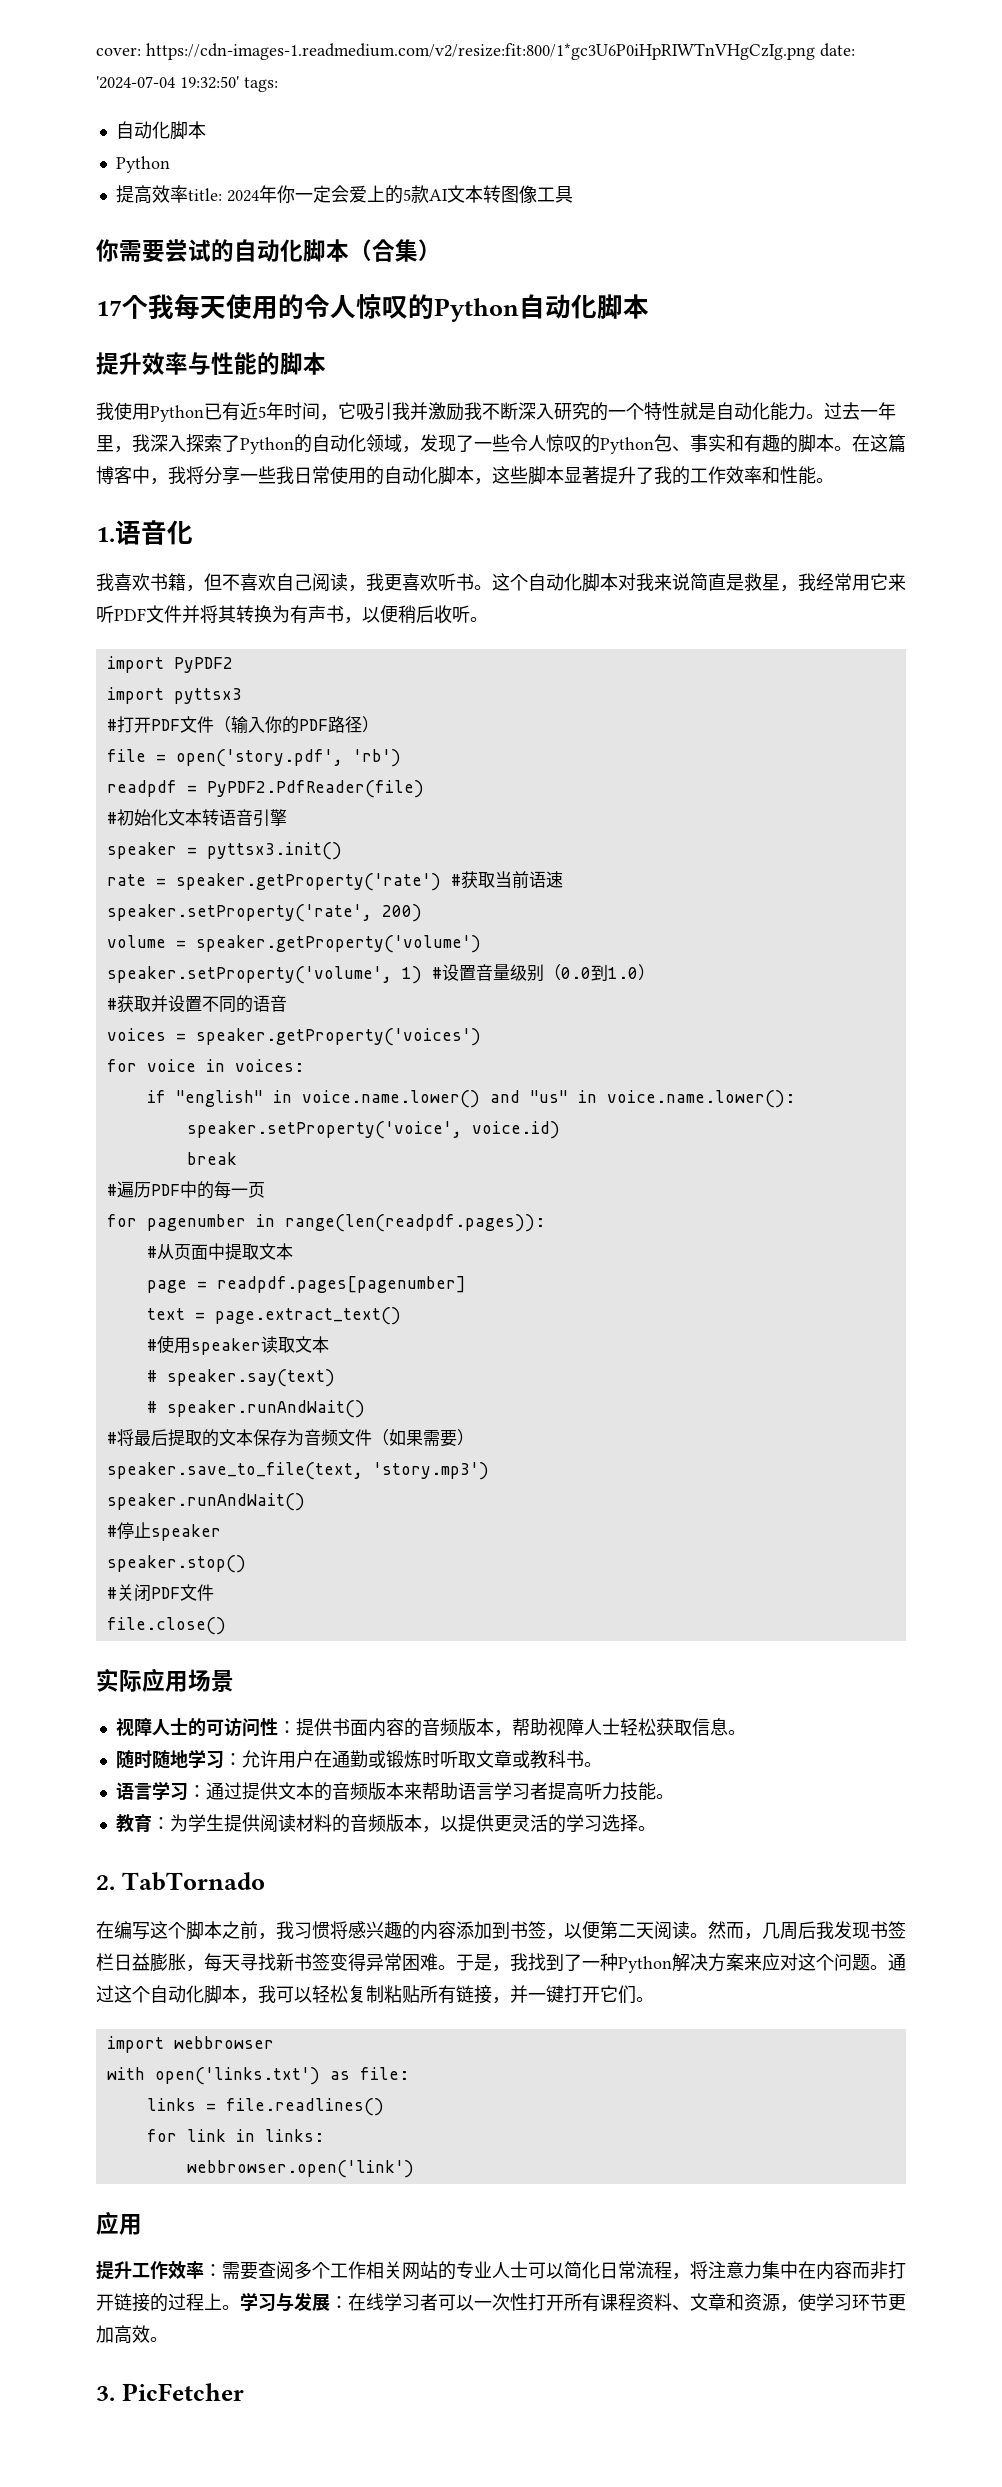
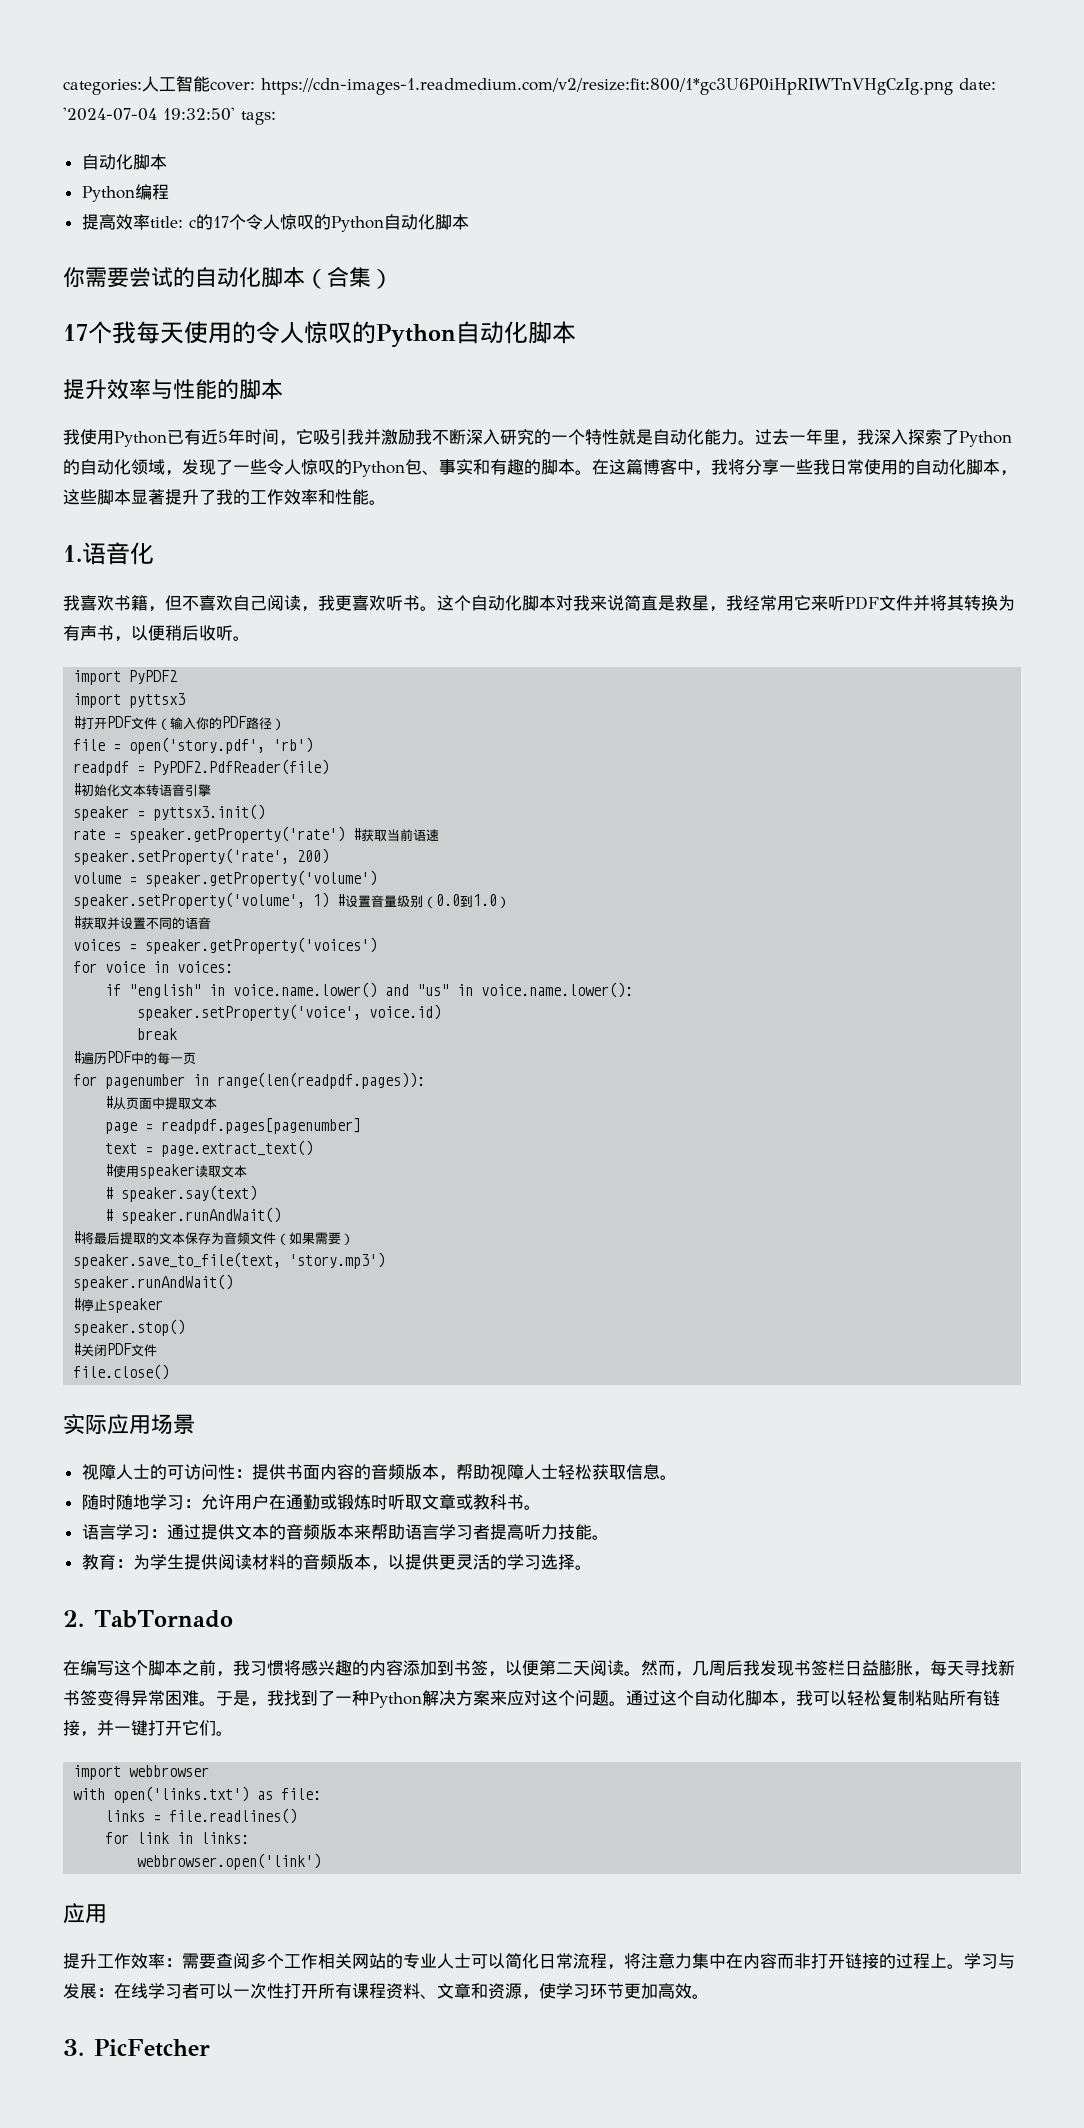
- cover: https://cdn-images-1.readmedium.com/v2/resize:fit:800/1*gc3U6P0iHpRIWTnVHgCzIg.png date: '2024-07-04 19:32:50' tags:
+ categories:人工智能cover: https://cdn-images-1.readmedium.com/v2/resize:fit:800/1*gc3U6P0iHpRIWTnVHgCzIg.png date: '2024-07-04 19:32:50' tags:
  自动化脚本
- Python
+ Python编程
- 提高效率title: 2024年你一定会爱上的5款AI文本转图像工具
+ 提高效率title: c的17个令人惊叹的Python自动化脚本

